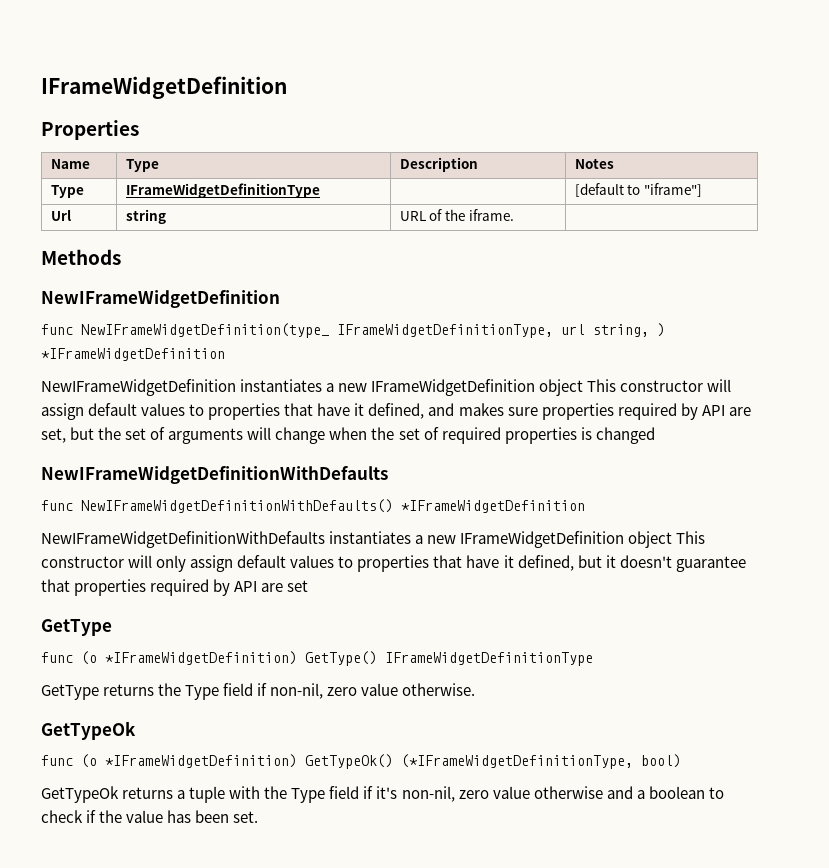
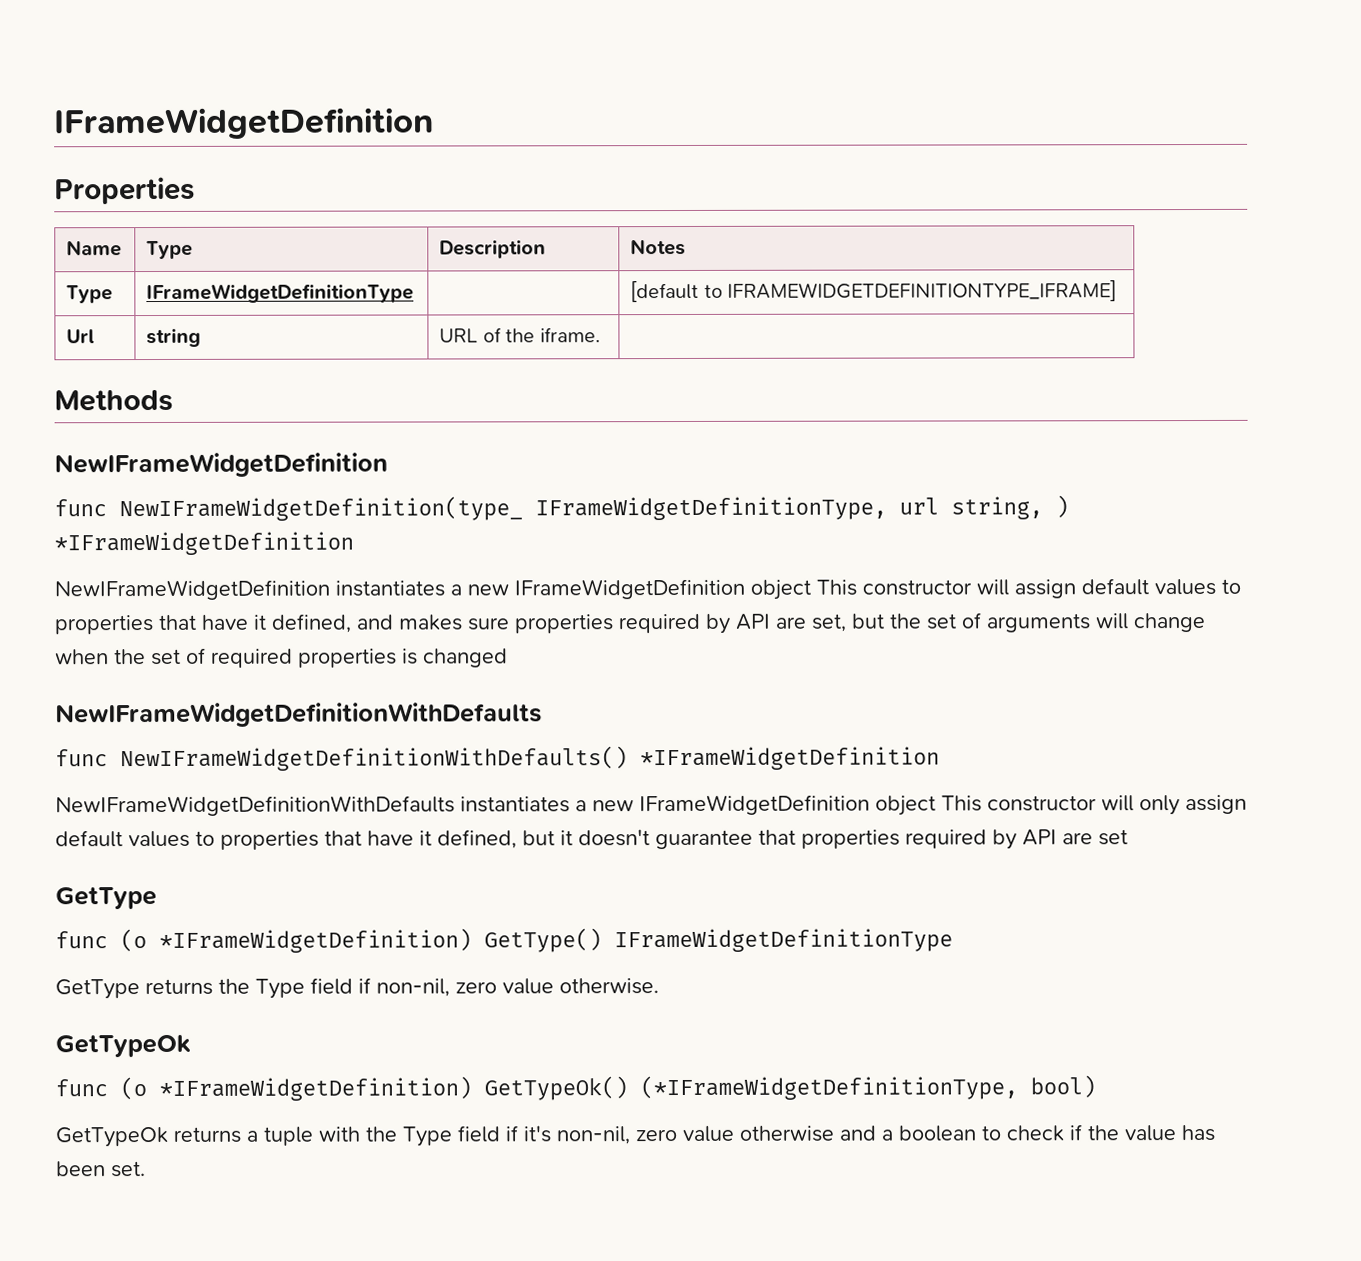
- Type | IFrameWidgetDefinitionType | | [default to "iframe"]
+ Type | IFrameWidgetDefinitionType | | [default to IFRAMEWIDGETDEFINITIONTYPE_IFRAME]

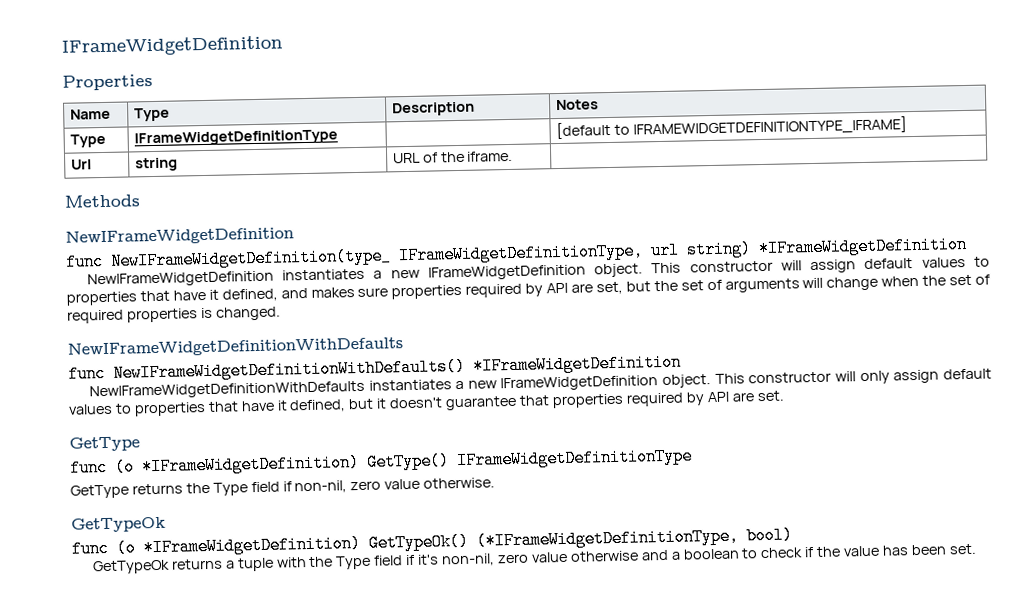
- func NewIFrameWidgetDefinition(type_ IFrameWidgetDefinitionType, url string, ) *IFrameWidgetDefinition
+ func NewIFrameWidgetDefinition(type_ IFrameWidgetDefinitionType, url string) *IFrameWidgetDefinition
- NewIFrameWidgetDefinition instantiates a new IFrameWidgetDefinition object This constructor will assign default values to properties that have it defined, and makes sure properties required by API are set, but the set of arguments will change when the set of required properties is changed
+ NewIFrameWidgetDefinition instantiates a new IFrameWidgetDefinition object. This constructor will assign default values to properties that have it defined, and makes sure properties required by API are set, but the set of arguments will change when the set of required properties is changed.
- NewIFrameWidgetDefinitionWithDefaults instantiates a new IFrameWidgetDefinition object This constructor will only assign default values to properties that have it defined, but it doesn't guarantee that properties required by API are set
+ NewIFrameWidgetDefinitionWithDefaults instantiates a new IFrameWidgetDefinition object. This constructor will only assign default values to properties that have it defined, but it doesn't guarantee that properties required by API are set.

